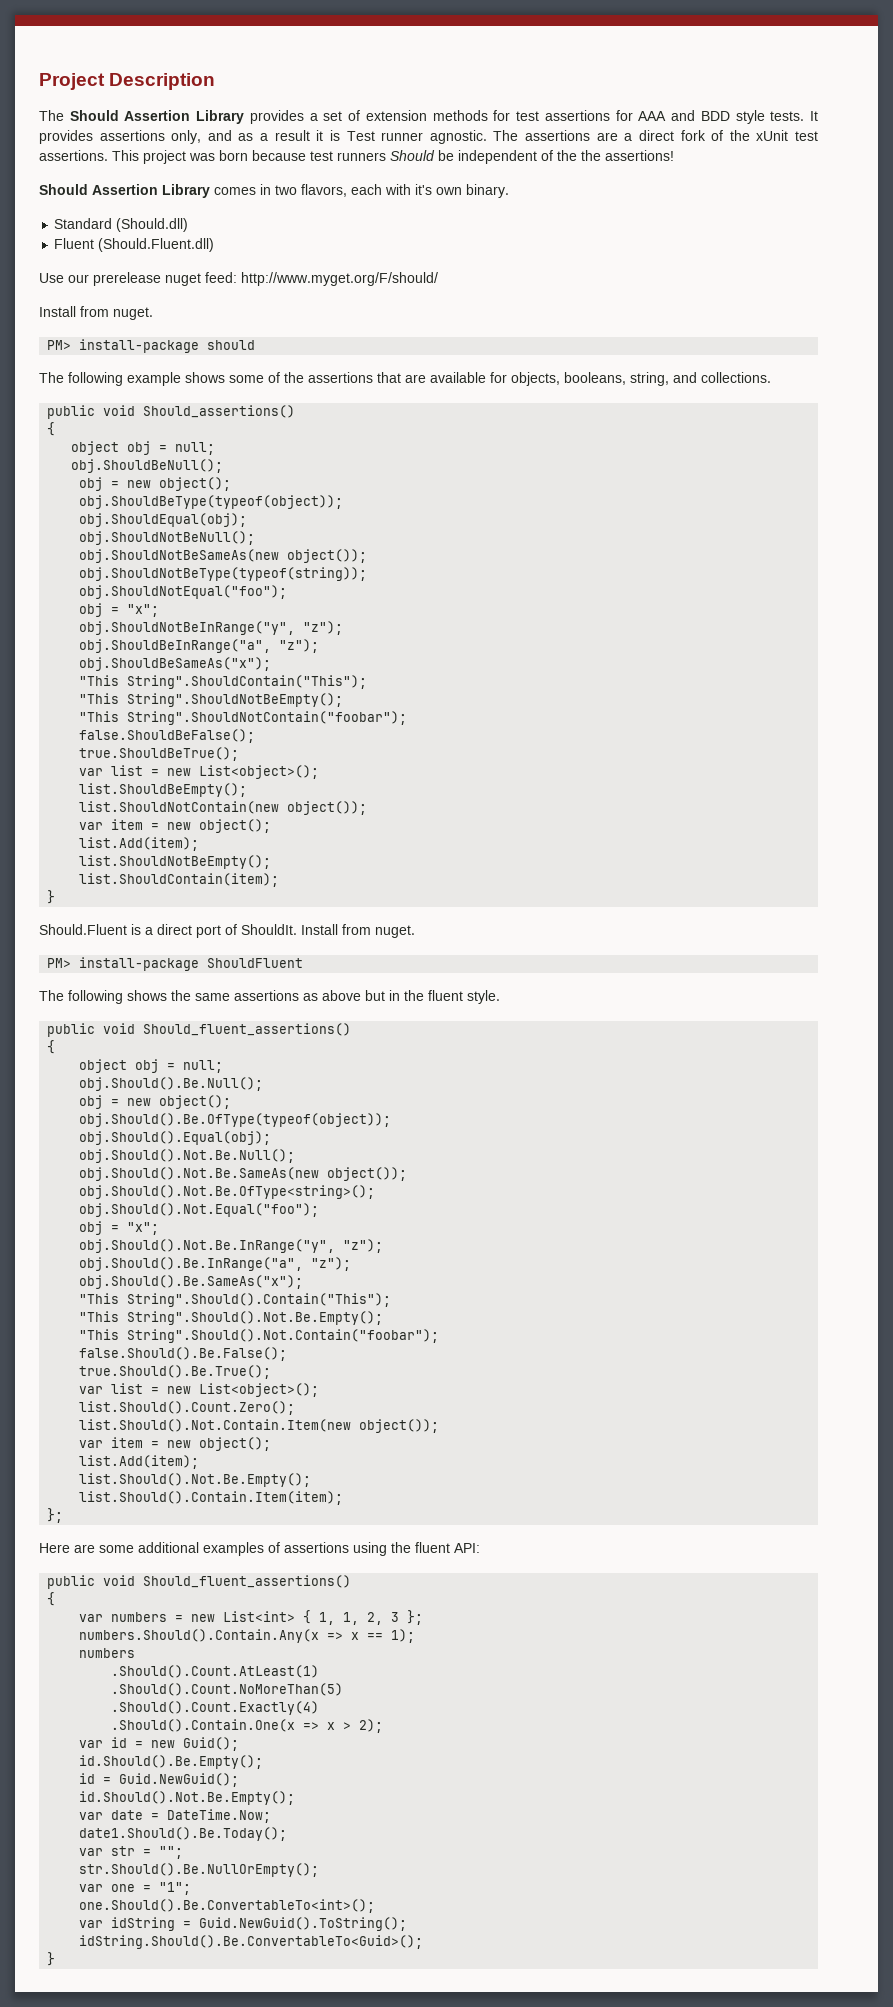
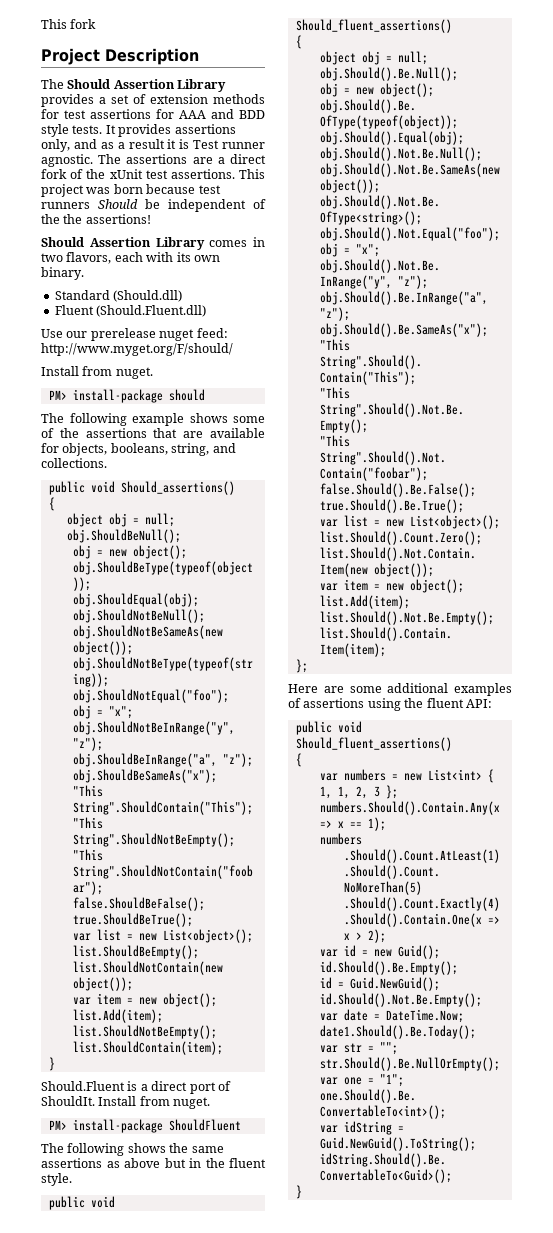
+ This fork
- Should Assertion Library comes in two flavors, each with it's own binary.
+ Should Assertion Library comes in two flavors, each with its own binary.

